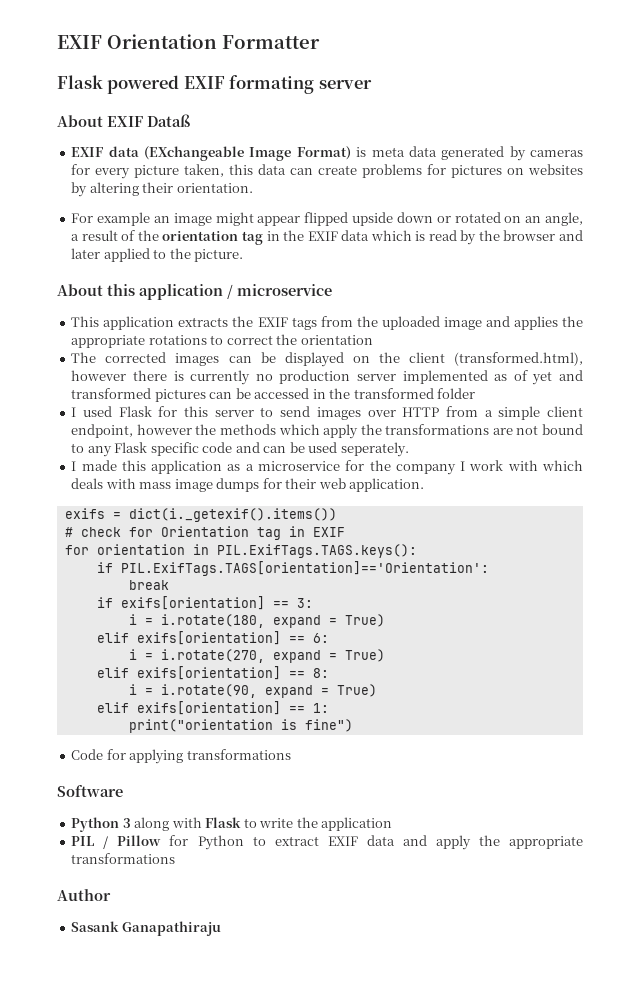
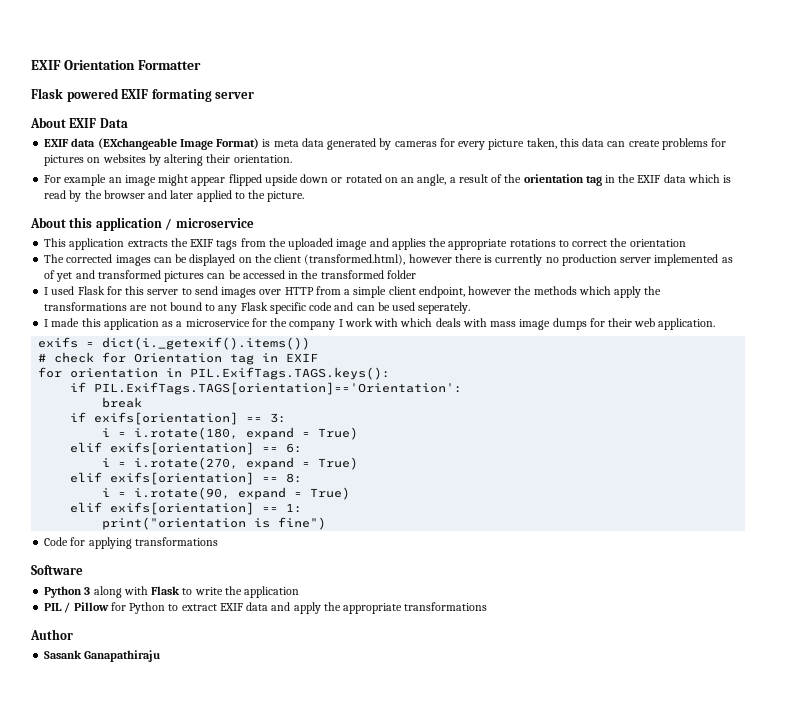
- About EXIF Dataß
+ About EXIF Data

